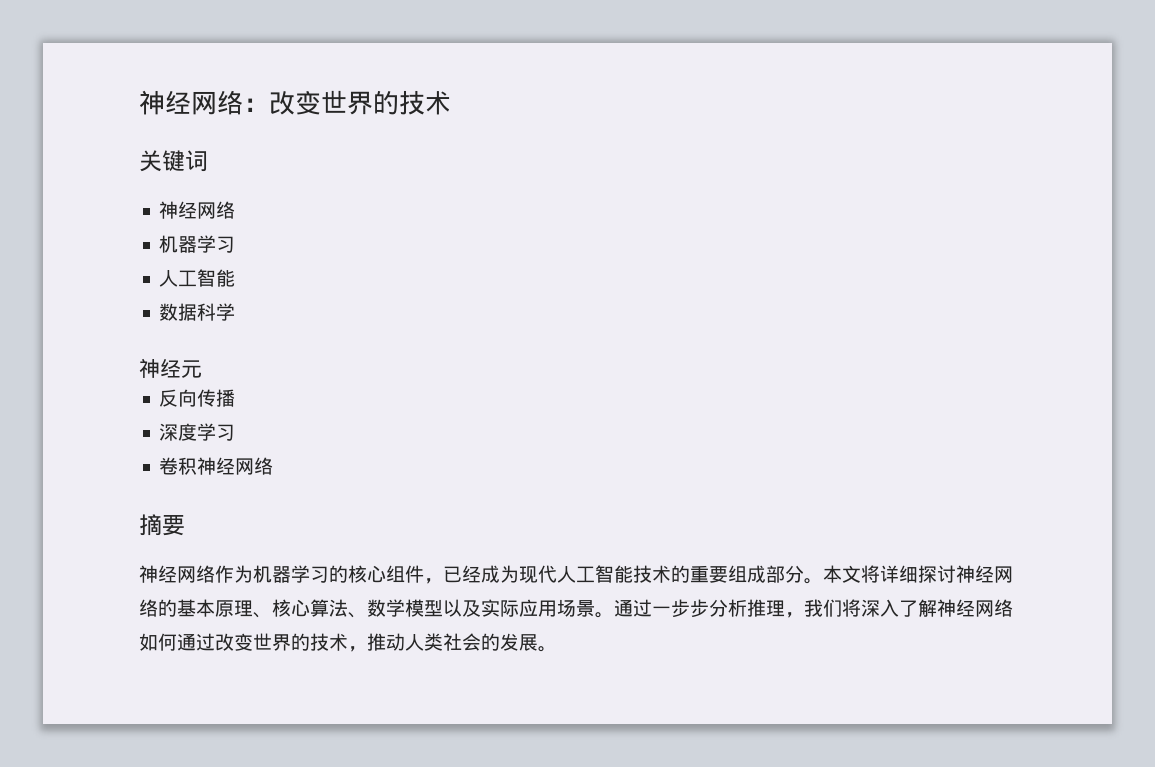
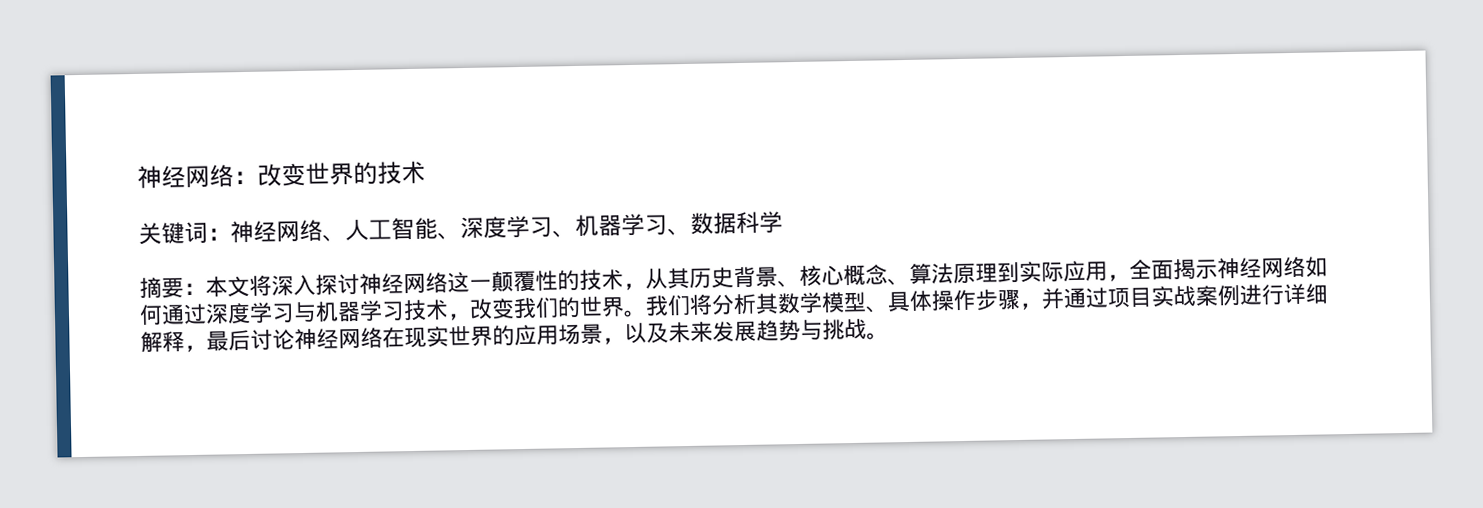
- 关键词
- 神经网络
- 机器学习
- 人工智能
- 数据科学
+ 关键词：神经网络、人工智能、深度学习、机器学习、数据科学
- 神经元
- 反向传播
- 深度学习
- 卷积神经网络
- 摘要
- 神经网络作为机器学习的核心组件，已经成为现代人工智能技术的重要组成部分。本文将详细探讨神经网络的基本原理、核心算法、数学模型以及实际应用场景。通过一步步分析推理，我们将深入了解神经网络如何通过改变世界的技术，推动人类社会的发展。
+ 摘要：本文将深入探讨神经网络这一颠覆性的技术，从其历史背景、核心概念、算法原理到实际应用，全面揭示神经网络如何通过深度学习与机器学习技术，改变我们的世界。我们将分析其数学模型、具体操作步骤，并通过项目实战案例进行详细解释，最后讨论神经网络在现实世界的应用场景，以及未来发展趋势与挑战。

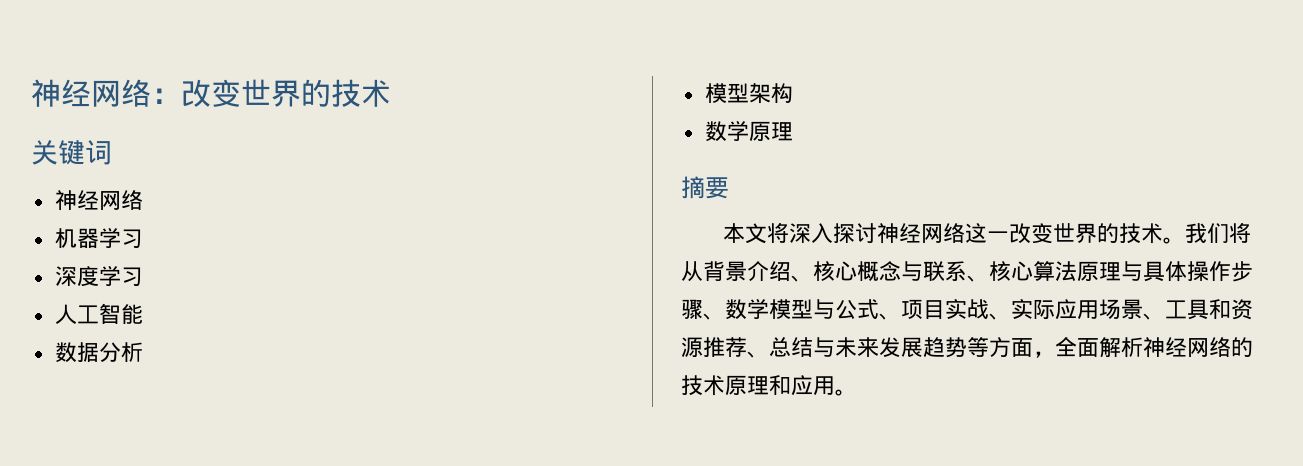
- 关键词：神经网络、人工智能、深度学习、机器学习、数据科学
+ 关键词
+ 神经网络
+ 机器学习
+ 深度学习
+ 人工智能
+ 数据分析
+ 模型架构
+ 数学原理
- 摘要：本文将深入探讨神经网络这一颠覆性的技术，从其历史背景、核心概念、算法原理到实际应用，全面揭示神经网络如何通过深度学习与机器学习技术，改变我们的世界。我们将分析其数学模型、具体操作步骤，并通过项目实战案例进行详细解释，最后讨论神经网络在现实世界的应用场景，以及未来发展趋势与挑战。
+ 摘要
+ 本文将深入探讨神经网络这一改变世界的技术。我们将从背景介绍、核心概念与联系、核心算法原理与具体操作步骤、数学模型与公式、项目实战、实际应用场景、工具和资源推荐、总结与未来发展趋势等方面，全面解析神经网络的技术原理和应用。

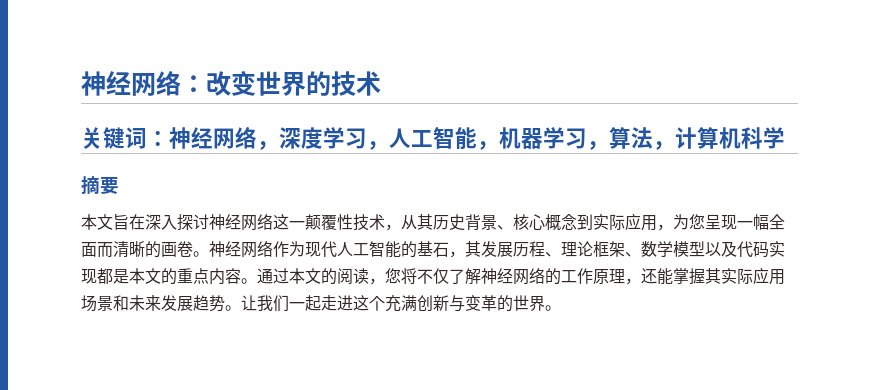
- 关键词
- 神经网络
- 机器学习
- 深度学习
- 人工智能
- 数据分析
- 模型架构
- 数学原理
+ 关键词：神经网络，深度学习，人工智能，机器学习，算法，计算机科学
- 本文将深入探讨神经网络这一改变世界的技术。我们将从背景介绍、核心概念与联系、核心算法原理与具体操作步骤、数学模型与公式、项目实战、实际应用场景、工具和资源推荐、总结与未来发展趋势等方面，全面解析神经网络的技术原理和应用。
+ 本文旨在深入探讨神经网络这一颠覆性技术，从其历史背景、核心概念到实际应用，为您呈现一幅全面而清晰的画卷。神经网络作为现代人工智能的基石，其发展历程、理论框架、数学模型以及代码实现都是本文的重点内容。通过本文的阅读，您将不仅了解神经网络的工作原理，还能掌握其实际应用场景和未来发展趋势。让我们一起走进这个充满创新与变革的世界。

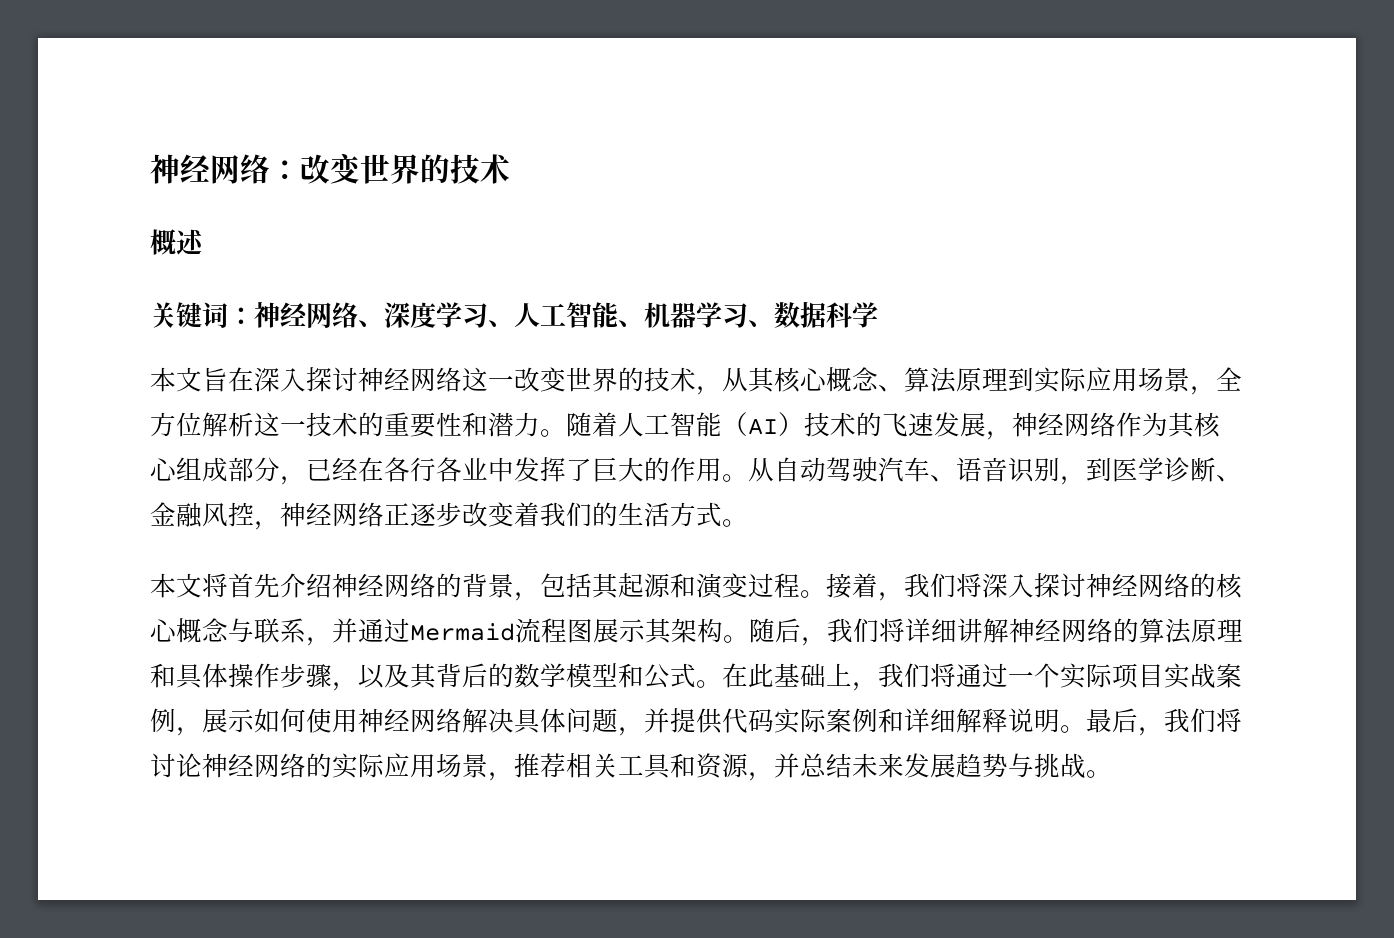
+ 概述
- 关键词：神经网络，深度学习，人工智能，机器学习，算法，计算机科学
+ 关键词：神经网络、深度学习、人工智能、机器学习、数据科学
- 摘要
- 本文旨在深入探讨神经网络这一颠覆性技术，从其历史背景、核心概念到实际应用，为您呈现一幅全面而清晰的画卷。神经网络作为现代人工智能的基石，其发展历程、理论框架、数学模型以及代码实现都是本文的重点内容。通过本文的阅读，您将不仅了解神经网络的工作原理，还能掌握其实际应用场景和未来发展趋势。让我们一起走进这个充满创新与变革的世界。
+ 本文旨在深入探讨神经网络这一改变世界的技术，从其核心概念、算法原理到实际应用场景，全方位解析这一技术的重要性和潜力。随着人工智能（AI）技术的飞速发展，神经网络作为其核心组成部分，已经在各行各业中发挥了巨大的作用。从自动驾驶汽车、语音识别，到医学诊断、金融风控，神经网络正逐步改变着我们的生活方式。
+ 本文将首先介绍神经网络的背景，包括其起源和演变过程。接着，我们将深入探讨神经网络的核心概念与联系，并通过Mermaid流程图展示其架构。随后，我们将详细讲解神经网络的算法原理和具体操作步骤，以及其背后的数学模型和公式。在此基础上，我们将通过一个实际项目实战案例，展示如何使用神经网络解决具体问题，并提供代码实际案例和详细解释说明。最后，我们将讨论神经网络的实际应用场景，推荐相关工具和资源，并总结未来发展趋势与挑战。

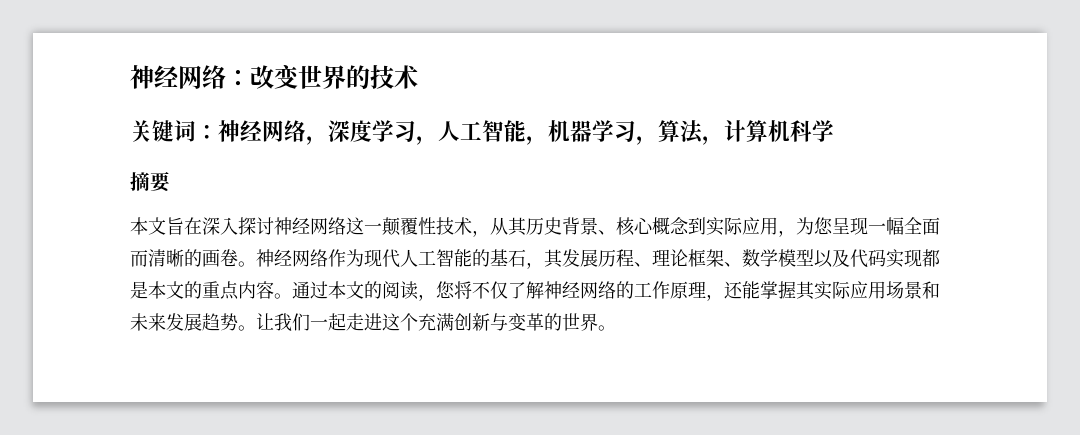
- 概述
- 关键词：神经网络、深度学习、人工智能、机器学习、数据科学
+ 关键词：神经网络，深度学习，人工智能，机器学习，算法，计算机科学
+ 摘要
- 本文旨在深入探讨神经网络这一改变世界的技术，从其核心概念、算法原理到实际应用场景，全方位解析这一技术的重要性和潜力。随着人工智能（AI）技术的飞速发展，神经网络作为其核心组成部分，已经在各行各业中发挥了巨大的作用。从自动驾驶汽车、语音识别，到医学诊断、金融风控，神经网络正逐步改变着我们的生活方式。
- 本文将首先介绍神经网络的背景，包括其起源和演变过程。接着，我们将深入探讨神经网络的核心概念与联系，并通过Mermaid流程图展示其架构。随后，我们将详细讲解神经网络的算法原理和具体操作步骤，以及其背后的数学模型和公式。在此基础上，我们将通过一个实际项目实战案例，展示如何使用神经网络解决具体问题，并提供代码实际案例和详细解释说明。最后，我们将讨论神经网络的实际应用场景，推荐相关工具和资源，并总结未来发展趋势与挑战。
+ 本文旨在深入探讨神经网络这一颠覆性技术，从其历史背景、核心概念到实际应用，为您呈现一幅全面而清晰的画卷。神经网络作为现代人工智能的基石，其发展历程、理论框架、数学模型以及代码实现都是本文的重点内容。通过本文的阅读，您将不仅了解神经网络的工作原理，还能掌握其实际应用场景和未来发展趋势。让我们一起走进这个充满创新与变革的世界。

